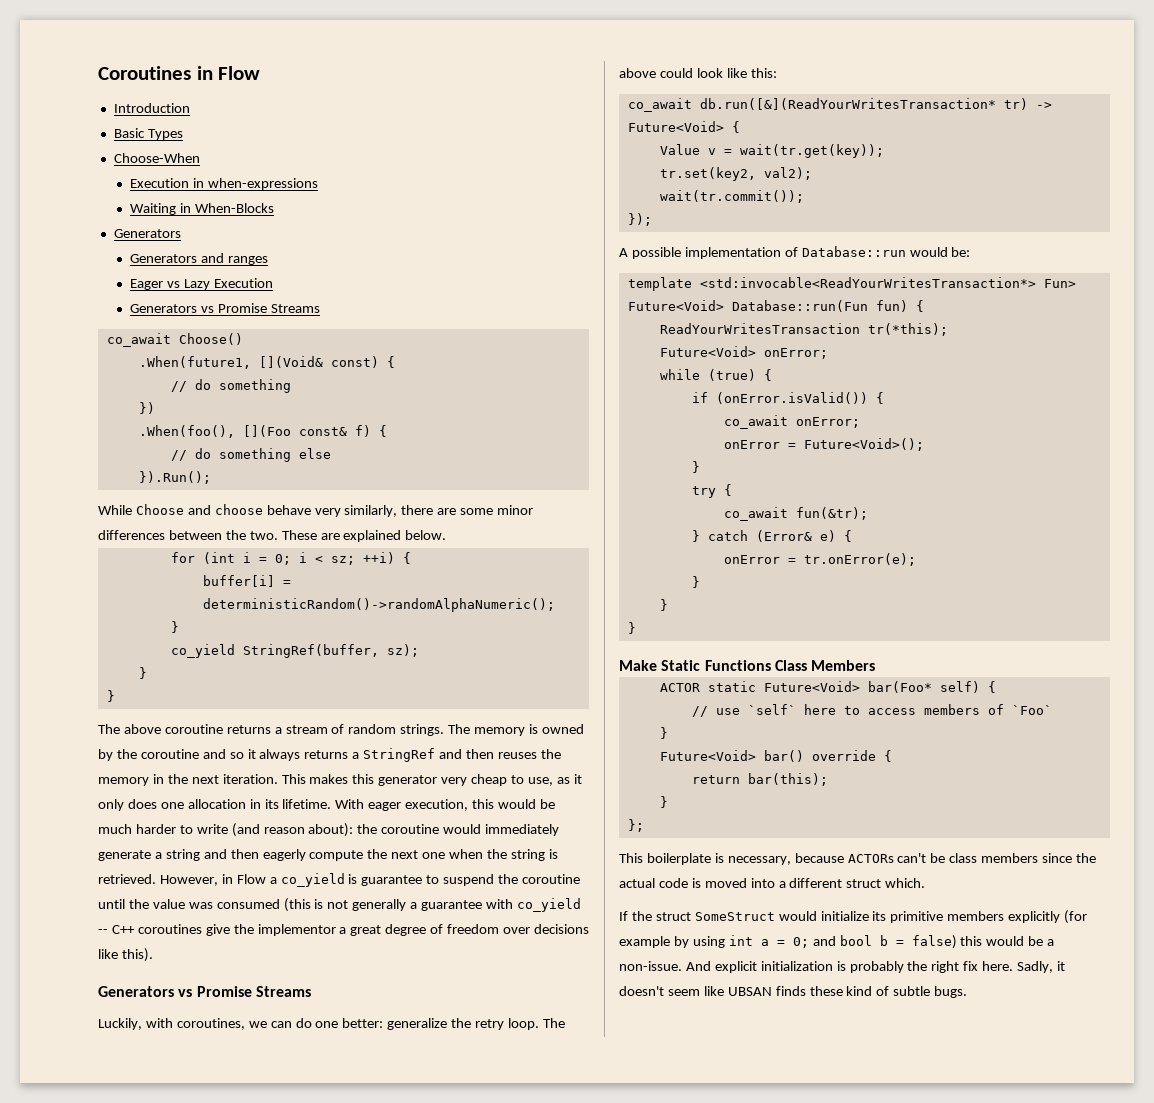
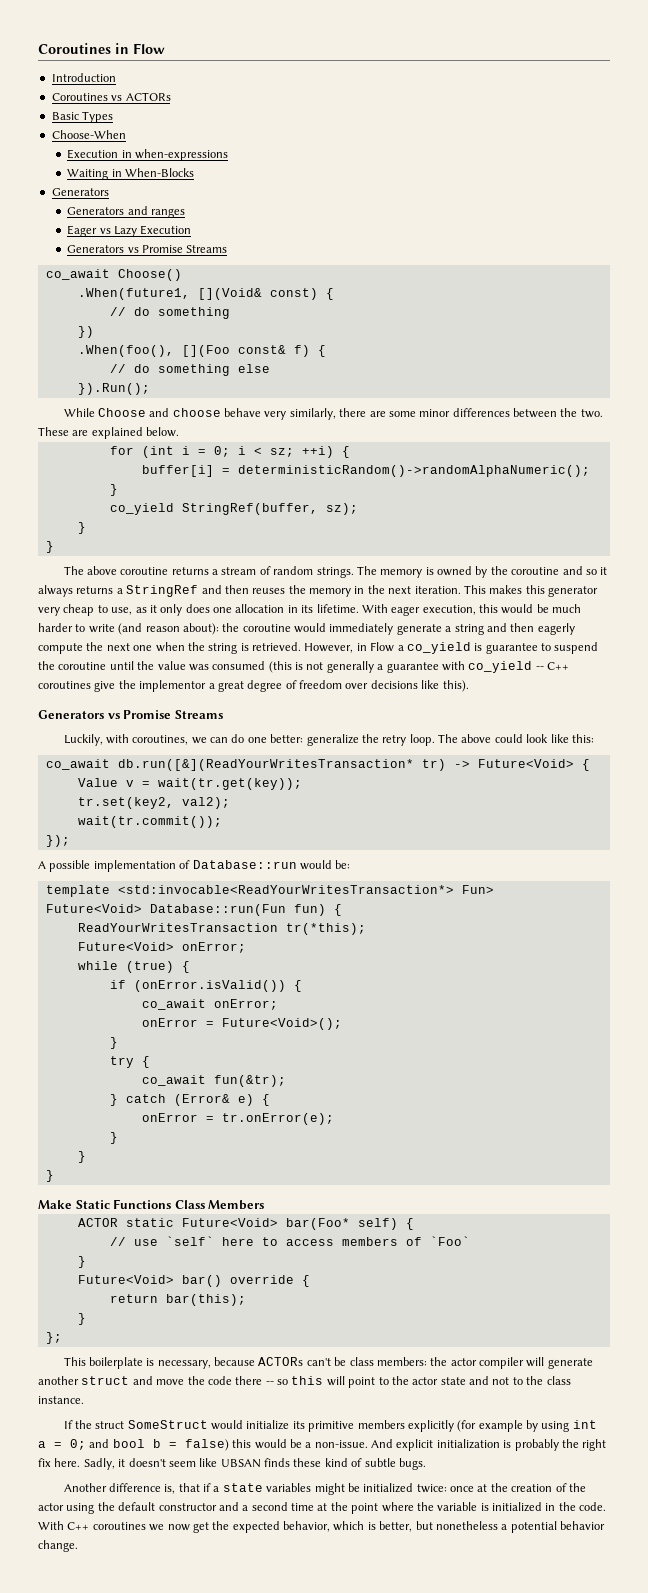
+ Coroutines vs ACTORs
- This boilerplate is necessary, because ACTORs can't be class members since the actual code is moved into a different struct which.
+ This boilerplate is necessary, because ACTORs can't be class members: the actor compiler will generate another struct and move the code there -- so this will point to the actor state and not to the class instance.
+ Another difference is, that if a state variables might be initialized twice: once at the creation of the actor using the default constructor and a second time at the point where the variable is initialized in the code. With C++ coroutines we now get the expected behavior, which is better, but nonetheless a potential behavior change.

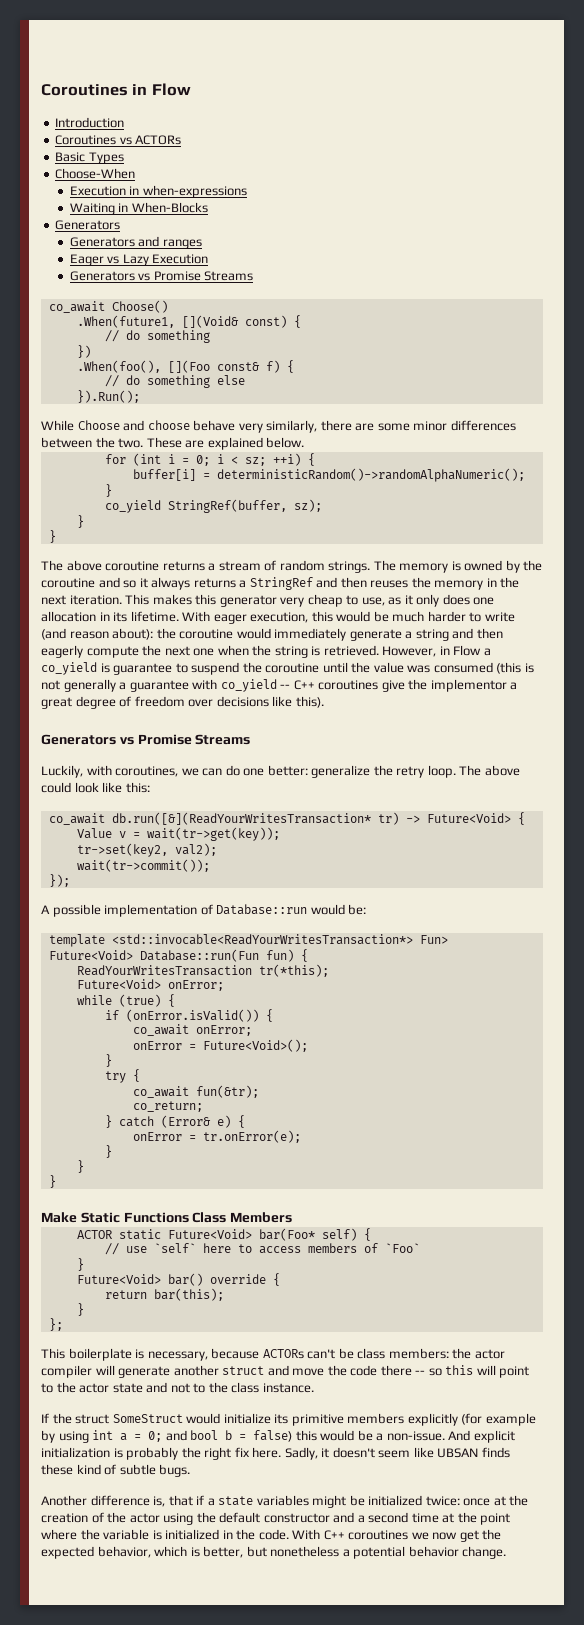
- Value v = wait(tr.get(key));
- tr.set(key2, val2);
+ Value v = wait(tr->get(key));
+ tr->set(key2, val2);
- wait(tr.commit());
+ wait(tr->commit());
- template <std:invocable<ReadYourWritesTransaction*> Fun>
+ template <std::invocable<ReadYourWritesTransaction*> Fun>
+ co_return;

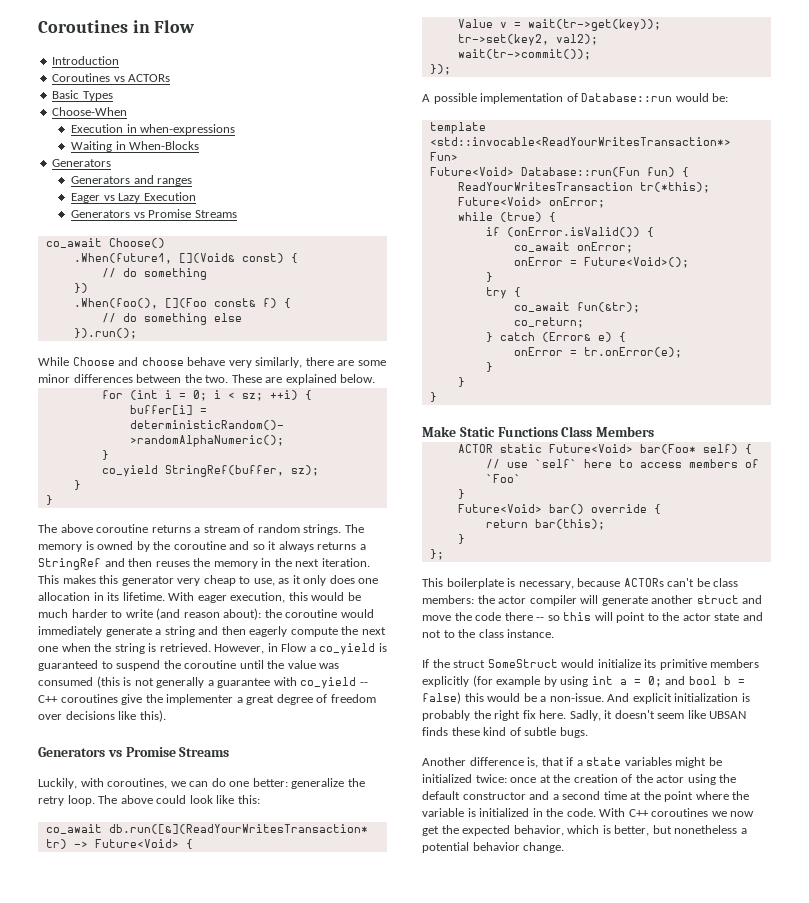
- }).Run();
+ }).run();
- However, in Flow a co_yield is guarantee to suspend the coroutine until the value was consumed (this is not generally a guarantee with co_yield -- C++ coroutines give the implementor a great degree of freedom over decisions like this).
+ However, in Flow a co_yield is guaranteed to suspend the coroutine until the value was consumed (this is not generally a guarantee with co_yield -- C++ coroutines give the implementer a great degree of freedom over decisions like this).

